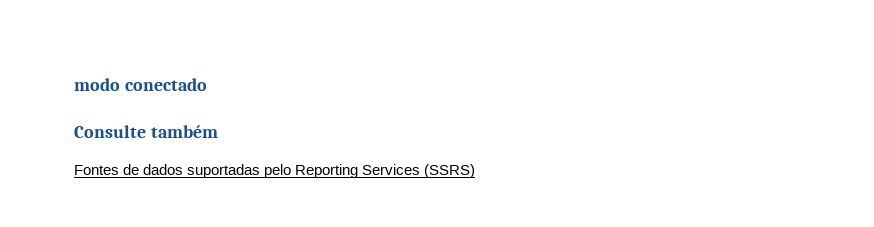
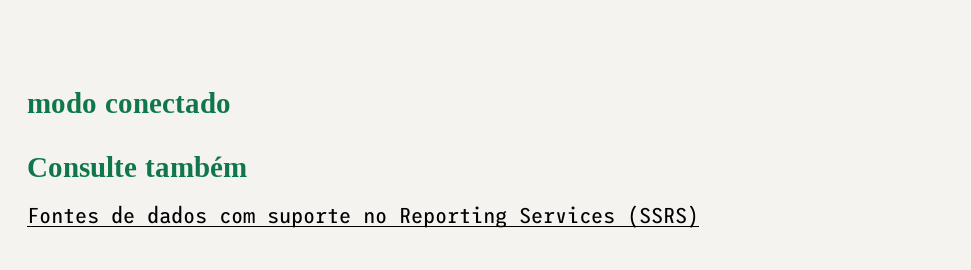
- Fontes de dados suportadas pelo Reporting Services (SSRS)
+ Fontes de dados com suporte no Reporting Services (SSRS)

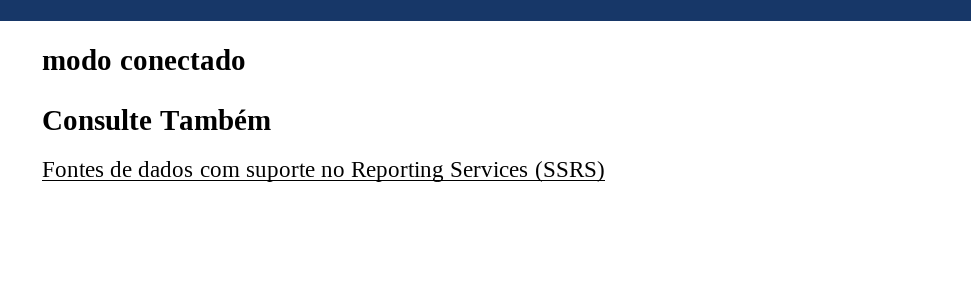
- Consulte também
+ Consulte Também

